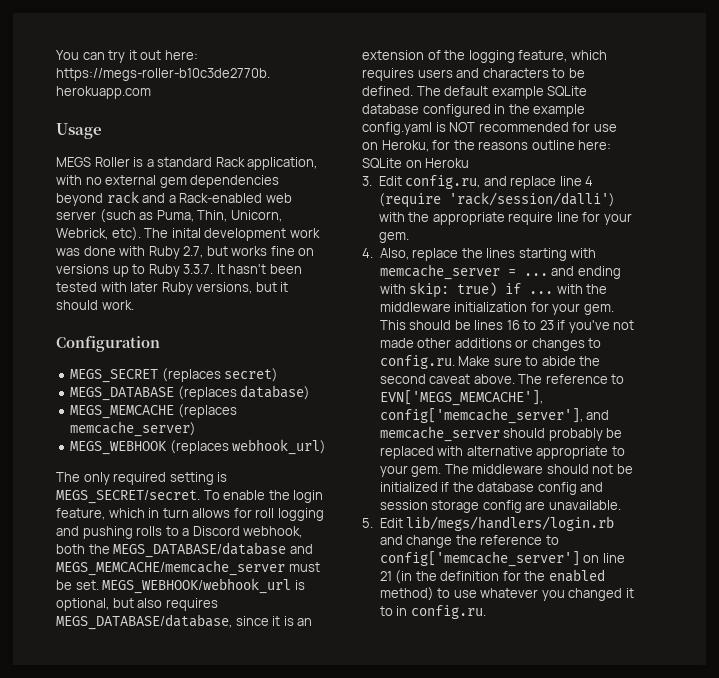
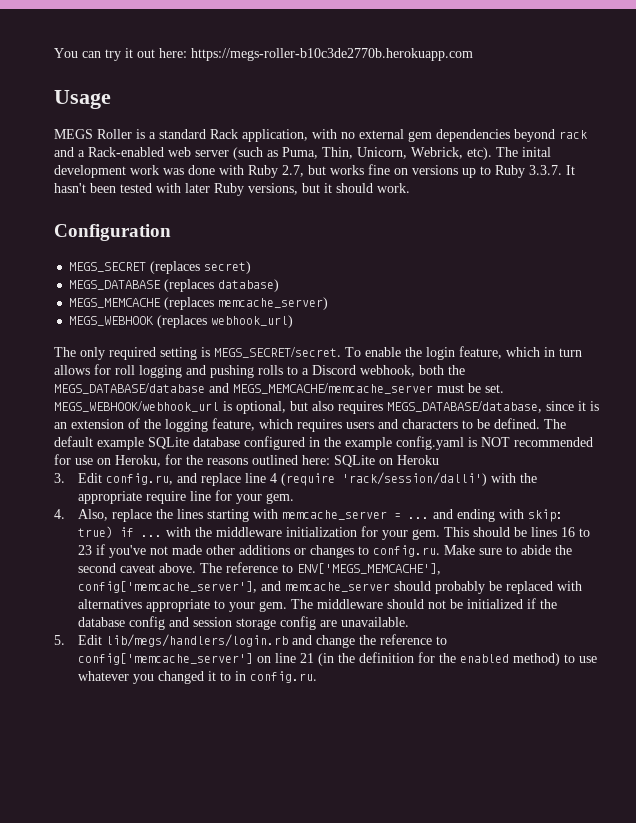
- The default example SQLite database configured in the example config.yaml is NOT recommended for use on Heroku, for the reasons outline here: SQLite on Heroku
+ The default example SQLite database configured in the example config.yaml is NOT recommended for use on Heroku, for the reasons outlined here: SQLite on Heroku
- The reference to EVN['MEGS_MEMCACHE'], config['memcache_server'], and memcache_server should probably be replaced with alternative appropriate to your gem.
+ The reference to ENV['MEGS_MEMCACHE'], config['memcache_server'], and memcache_server should probably be replaced with alternatives appropriate to your gem.

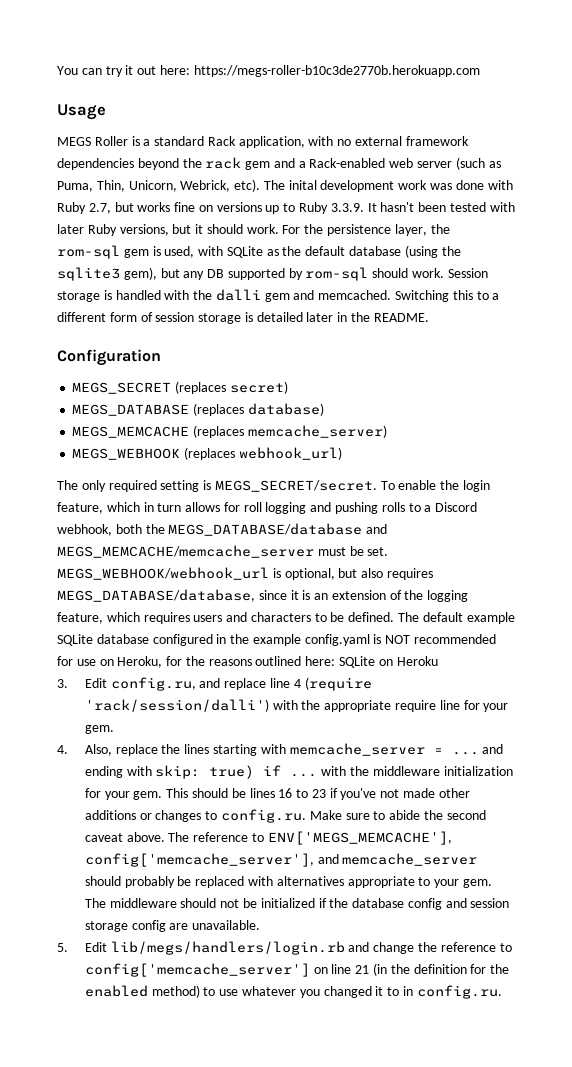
- MEGS Roller is a standard Rack application, with no external gem dependencies beyond rack and a Rack-enabled web server (such as Puma, Thin, Unicorn, Webrick, etc).
+ MEGS Roller is a standard Rack application, with no external framework dependencies beyond the rack gem and a Rack-enabled web server (such as Puma, Thin, Unicorn, Webrick, etc).
- The inital development work was done with Ruby 2.7, but works fine on versions up to Ruby 3.3.7. It hasn't been tested with later Ruby versions, but it should work.
+ The inital development work was done with Ruby 2.7, but works fine on versions up to Ruby 3.3.9. It hasn't been tested with later Ruby versions, but it should work. For the persistence layer, the rom-sql gem is used, with SQLite as the default database (using the sqlite3 gem), but any DB supported by rom-sql should work. Session storage is handled with the dalli gem and memcached. Switching this to a different form of session storage is detailed later in the README.

